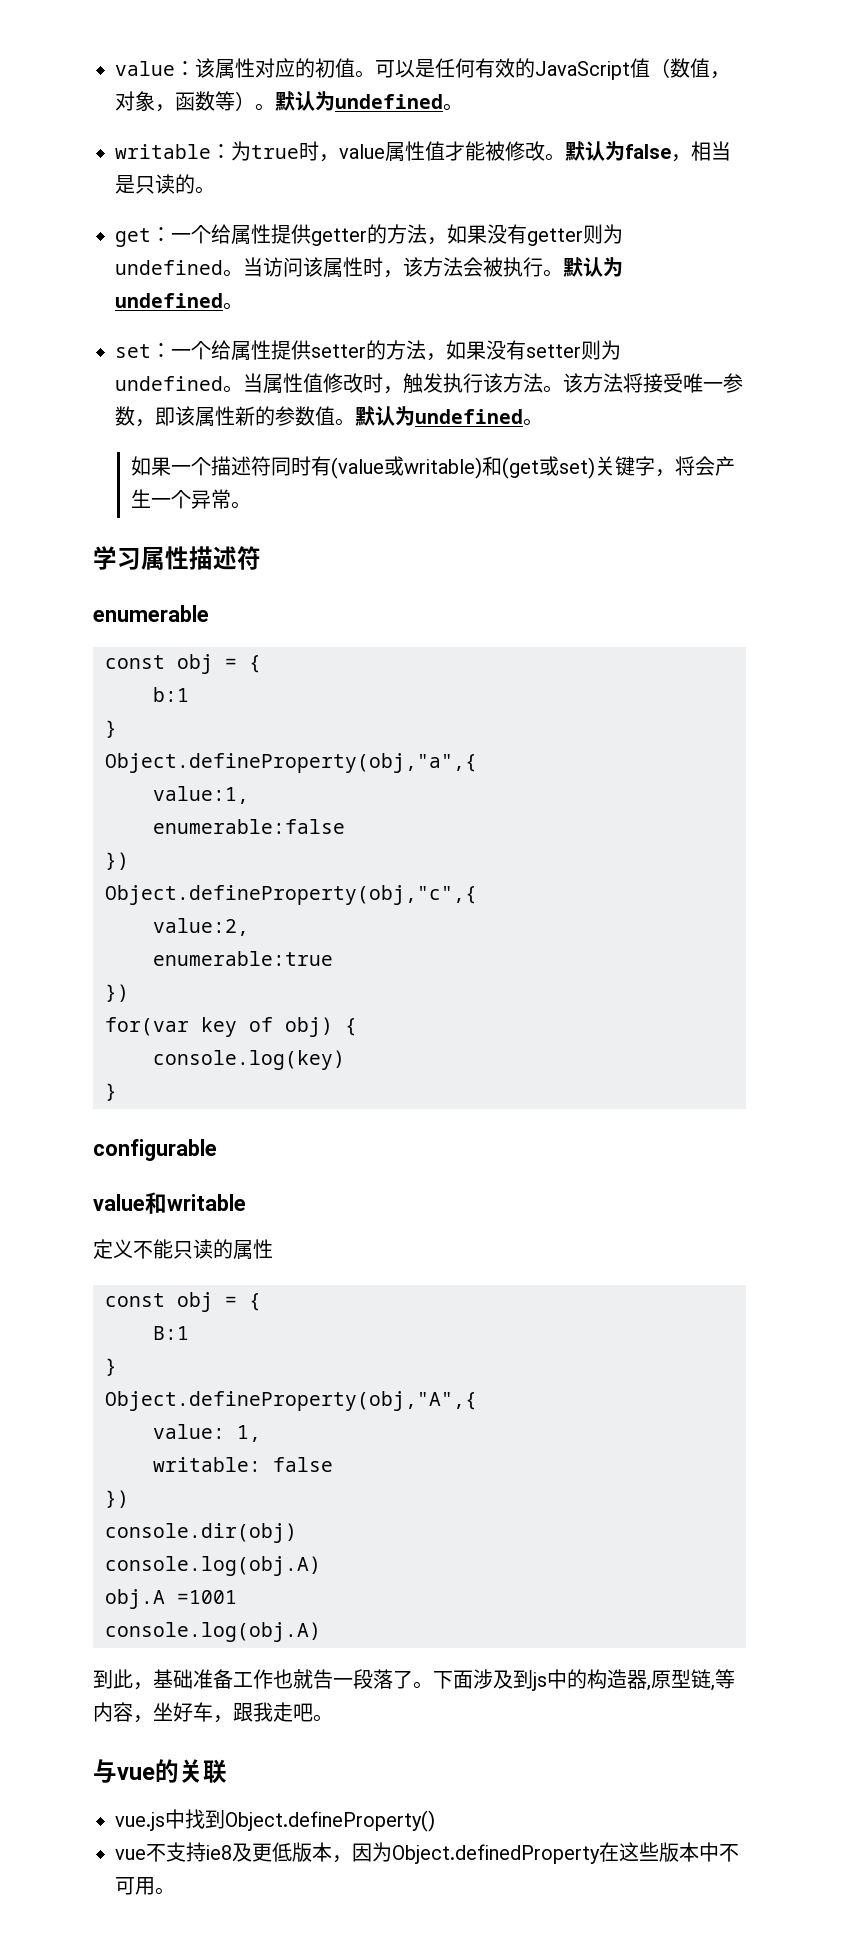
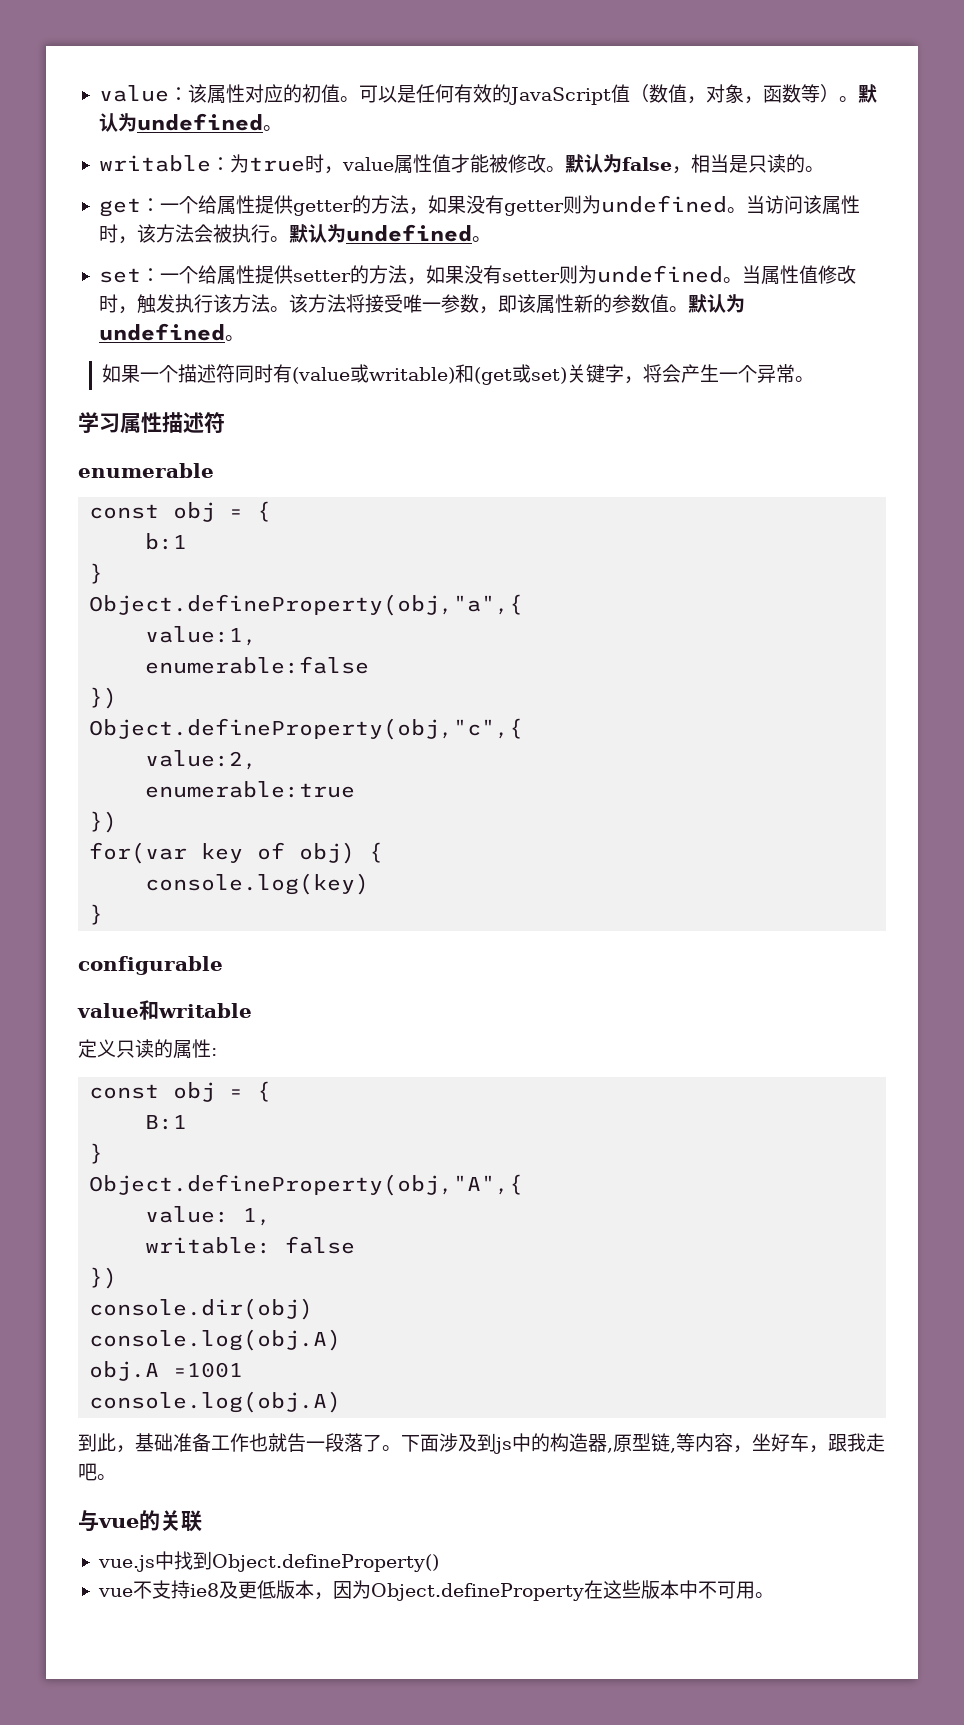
- 定义不能只读的属性
+ 定义只读的属性:
- vue不支持ie8及更低版本，因为Object.definedProperty在这些版本中不可用。
+ vue不支持ie8及更低版本，因为Object.defineProperty在这些版本中不可用。

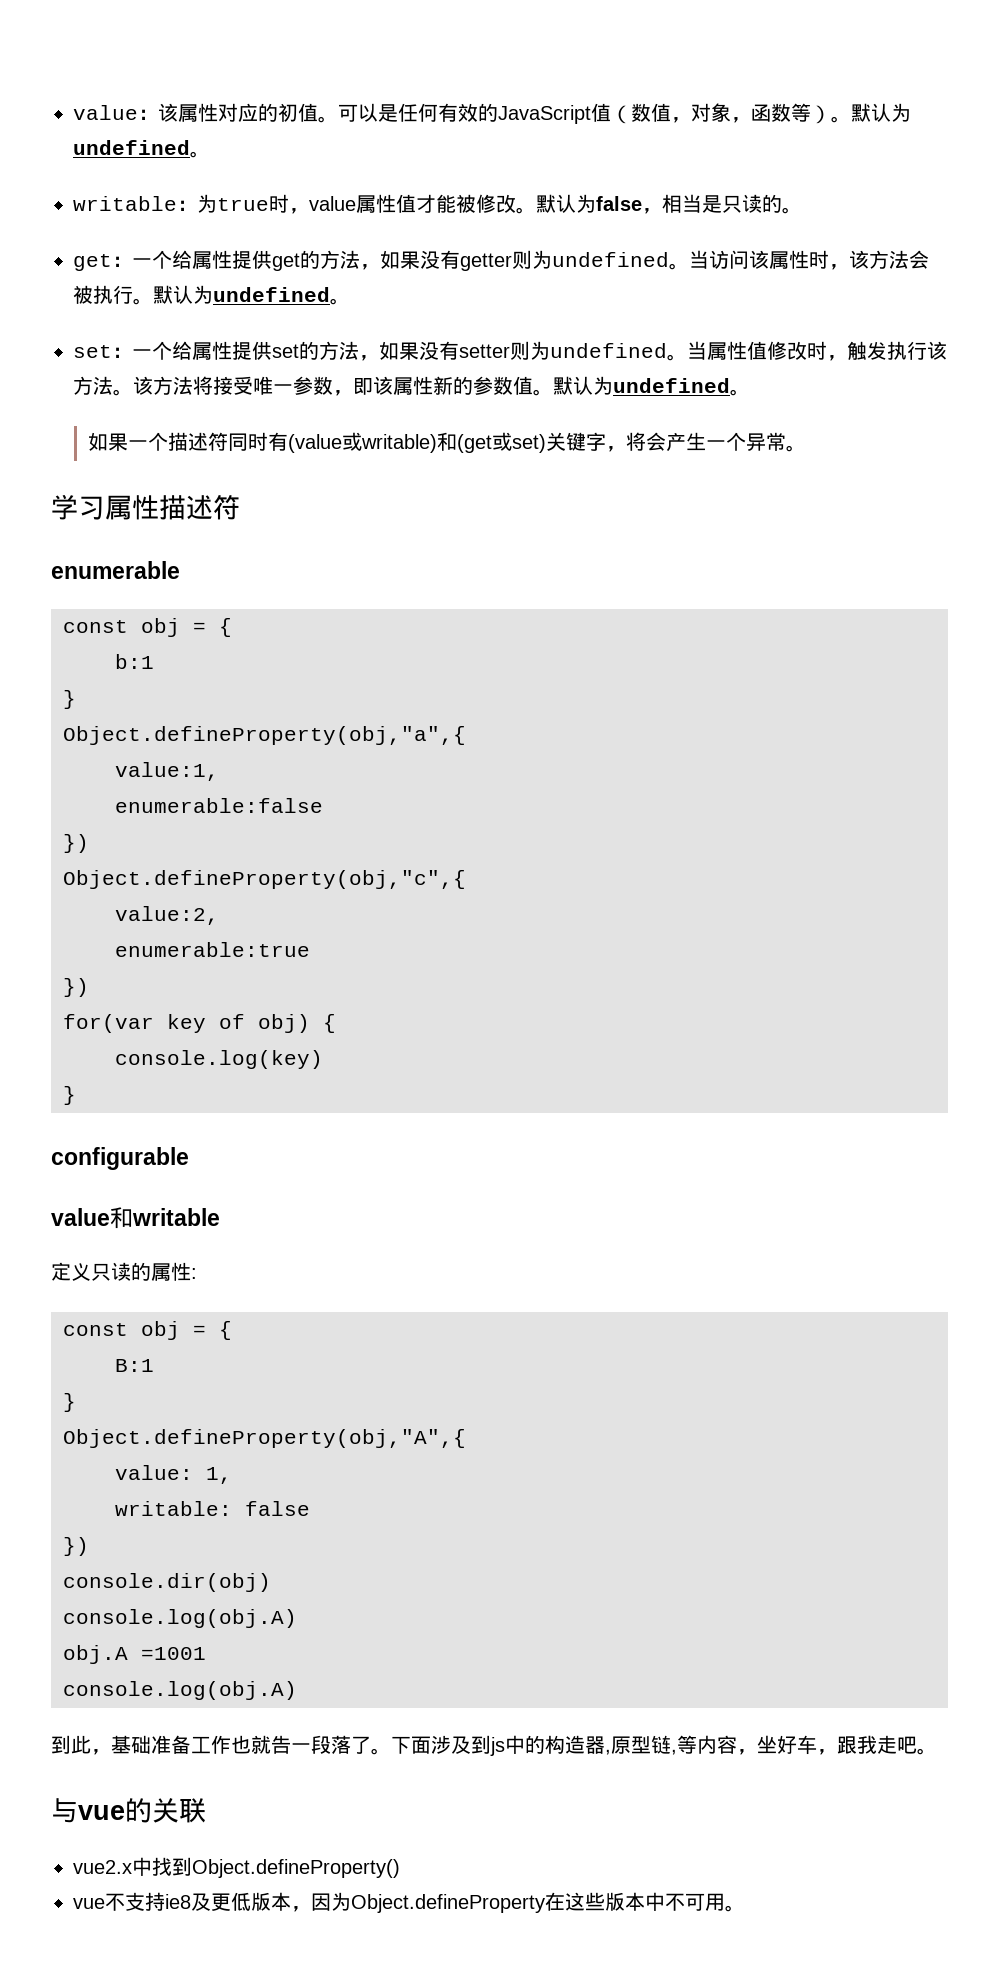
- get：一个给属性提供getter的方法，如果没有getter则为undefined。
+ get：一个给属性提供get的方法，如果没有getter则为undefined。
- set：一个给属性提供setter的方法，如果没有setter则为undefined。
+ set：一个给属性提供set的方法，如果没有setter则为undefined。
- vue.js中找到Object.defineProperty()
+ vue2.x中找到Object.defineProperty()

